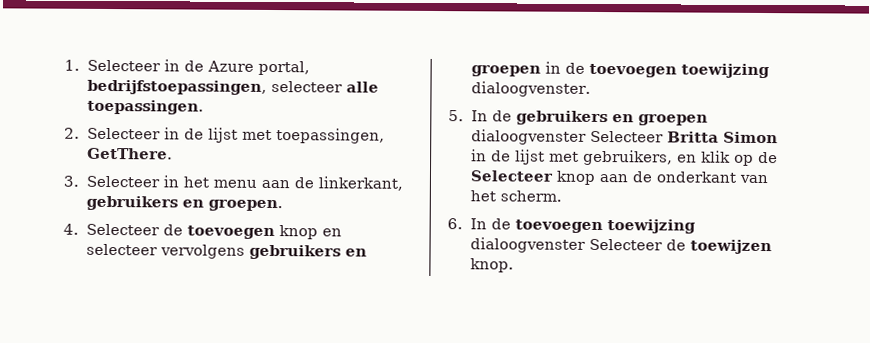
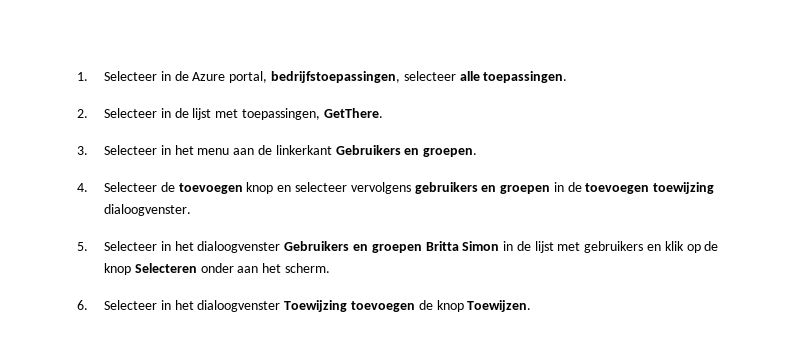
- 3. Selecteer in het menu aan de linkerkant, gebruikers en groepen.
+ 3. Selecteer in het menu aan de linkerkant Gebruikers en groepen.
- 5. In de gebruikers en groepen dialoogvenster Selecteer Britta Simon in de lijst met gebruikers, en klik op de Selecteer knop aan de onderkant van het scherm.
- 6. In de toevoegen toewijzing dialoogvenster Selecteer de toewijzen knop.
+ 5. Selecteer in het dialoogvenster Gebruikers en groepen Britta Simon in de lijst met gebruikers en klik op de knop Selecteren onder aan het scherm.
+ 6. Selecteer in het dialoogvenster Toewijzing toevoegen de knop Toewijzen.

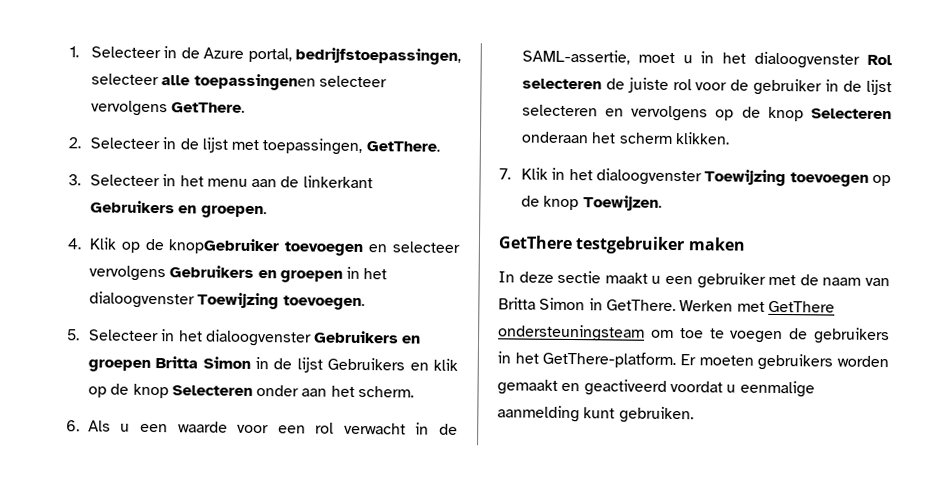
- 1. Selecteer in de Azure portal, bedrijfstoepassingen, selecteer alle toepassingen.
+ 1. Selecteer in de Azure portal, bedrijfstoepassingen, selecteer alle toepassingenen selecteer vervolgens GetThere.
- 4. Selecteer de toevoegen knop en selecteer vervolgens gebruikers en groepen in de toevoegen toewijzing dialoogvenster.
+ 4. Klik op de knopGebruiker toevoegen en selecteer vervolgens Gebruikers en groepen in het dialoogvenster Toewijzing toevoegen.
- 5. Selecteer in het dialoogvenster Gebruikers en groepen Britta Simon in de lijst met gebruikers en klik op de knop Selecteren onder aan het scherm.
+ 5. Selecteer in het dialoogvenster Gebruikers en groepen Britta Simon in de lijst Gebruikers en klik op de knop Selecteren onder aan het scherm.
- 6. Selecteer in het dialoogvenster Toewijzing toevoegen de knop Toewijzen.
+ 6. Als u een waarde voor een rol verwacht in de SAML-assertie, moet u in het dialoogvenster Rol selecteren de juiste rol voor de gebruiker in de lijst selecteren en vervolgens op de knop Selecteren onderaan het scherm klikken.
+ 7. Klik in het dialoogvenster Toewijzing toevoegen op de knop Toewijzen.
+ GetThere testgebruiker maken
+ In deze sectie maakt u een gebruiker met de naam van Britta Simon in GetThere. Werken met GetThere ondersteuningsteam om toe te voegen de gebruikers in het GetThere-platform. Er moeten gebruikers worden gemaakt en geactiveerd voordat u eenmalige aanmelding kunt gebruiken.

